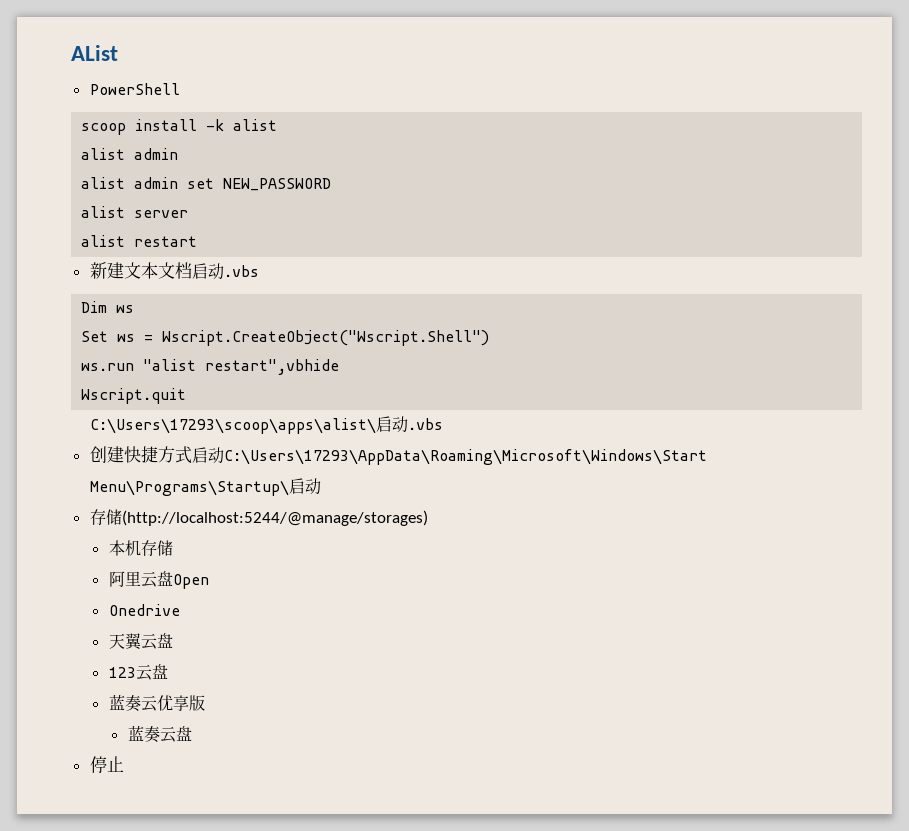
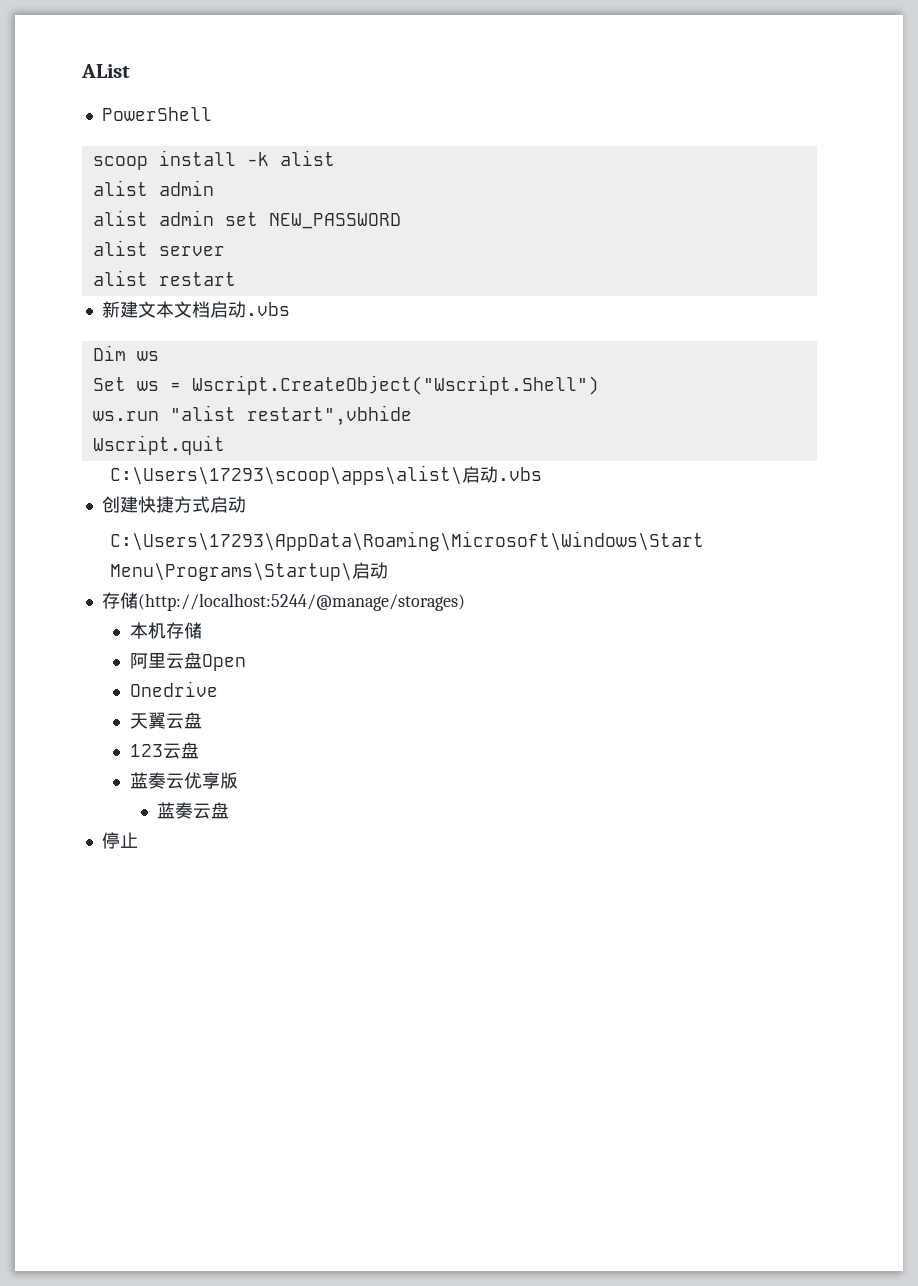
- 创建快捷方式启动C:\Users\17293\AppData\Roaming\Microsoft\Windows\Start Menu\Programs\Startup\启动
+ 创建快捷方式启动
+ C:\Users\17293\AppData\Roaming\Microsoft\Windows\Start Menu\Programs\Startup\启动

